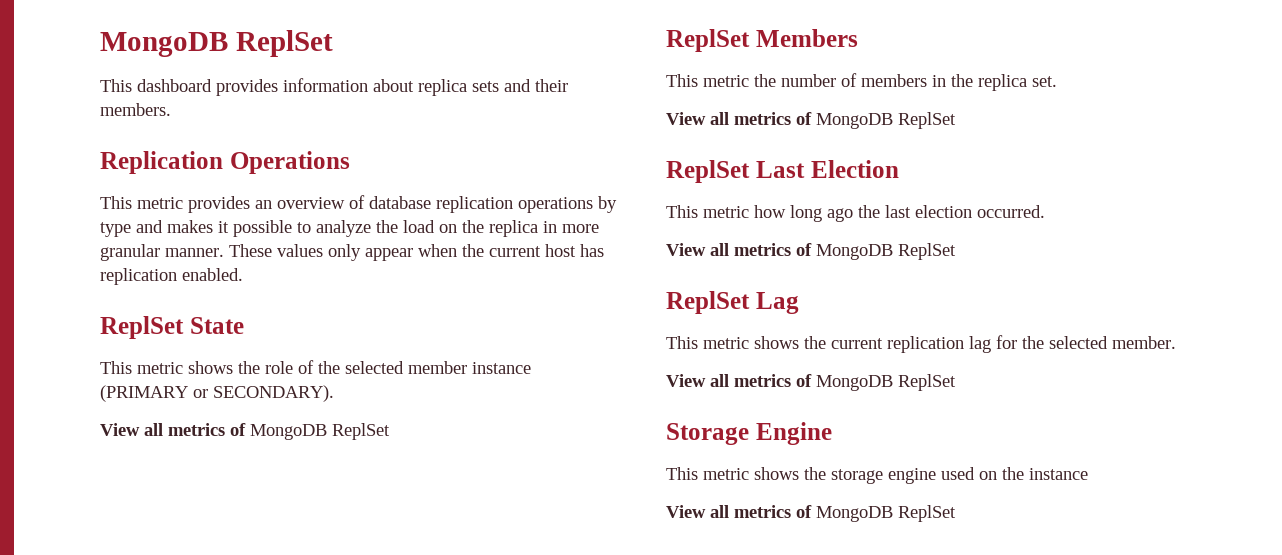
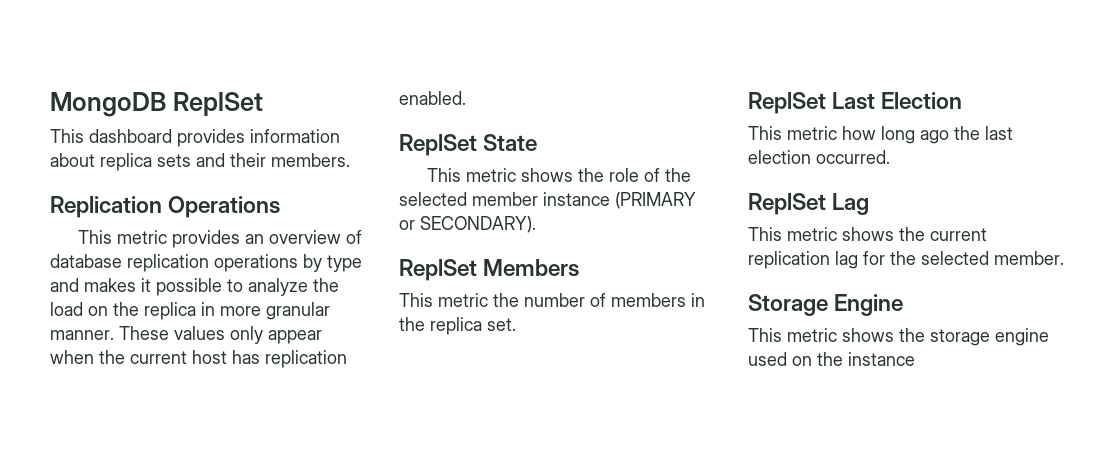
  This metric shows the role of the selected member instance (PRIMARY or SECONDARY).
- View all metrics of MongoDB ReplSet
  This metric the number of members in the replica set.
- View all metrics of MongoDB ReplSet
  This metric how long ago the last election occurred.
- View all metrics of MongoDB ReplSet
  This metric shows the current replication lag for the selected member.
- View all metrics of MongoDB ReplSet
  This metric shows the storage engine used on the instance
- View all metrics of MongoDB ReplSet

